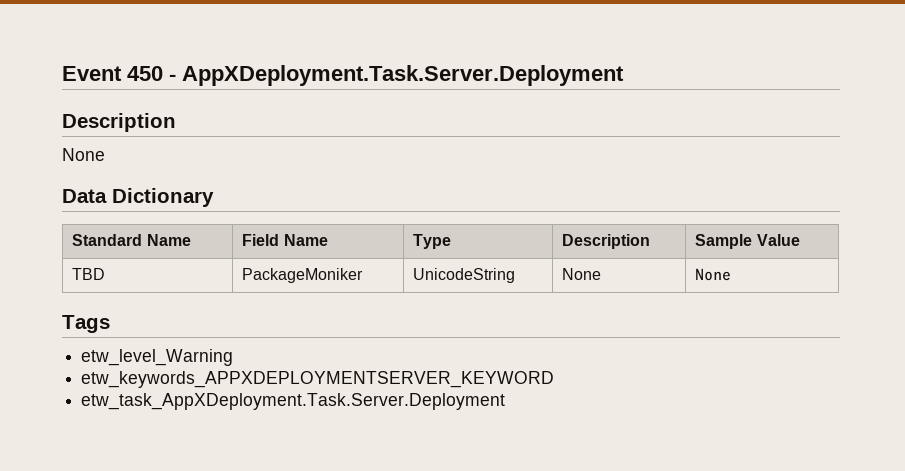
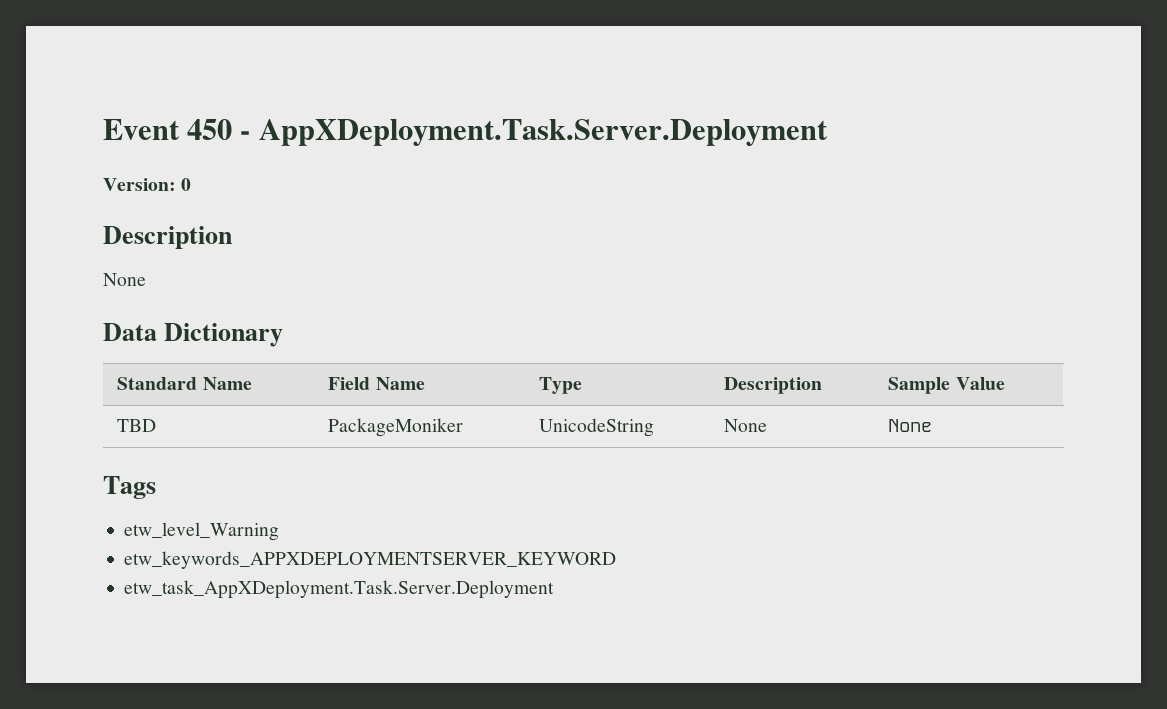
+ Version: 0

